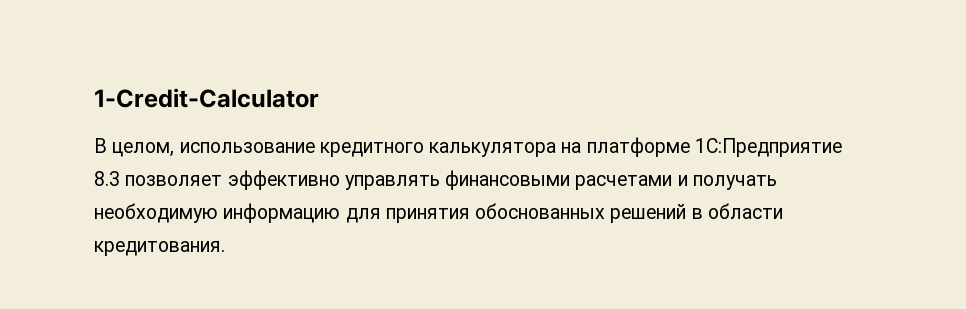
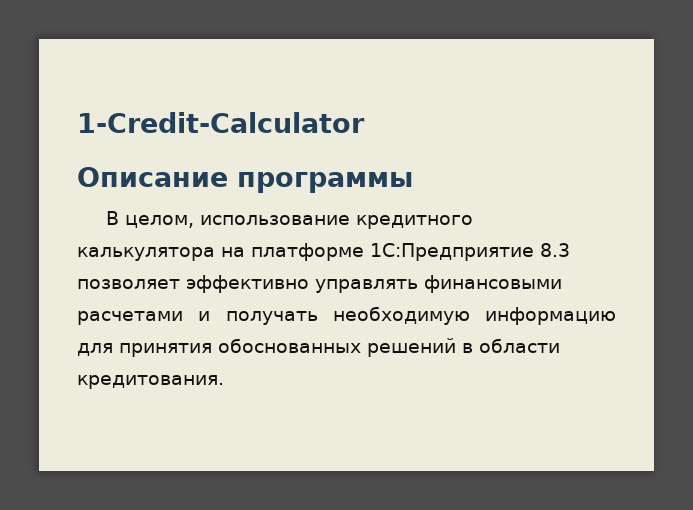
+ Описание программы

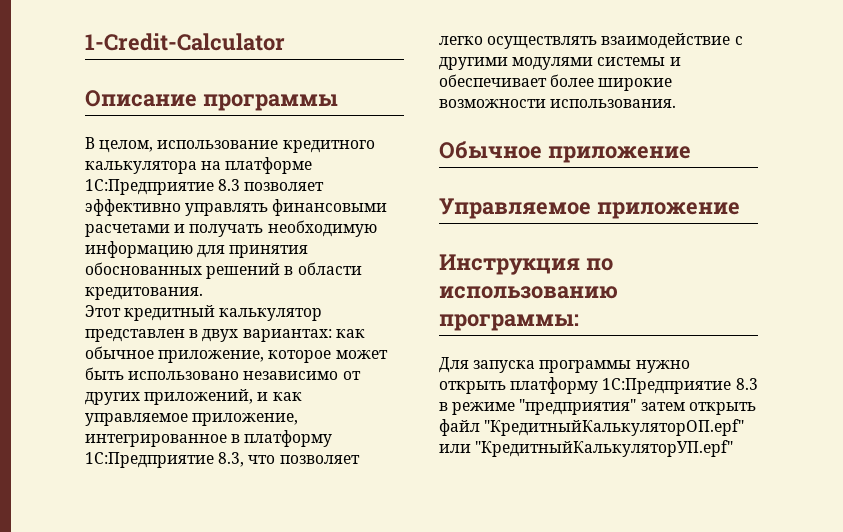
+ Этот кредитный калькулятор представлен в двух вариантах: как обычное приложение, которое может быть использовано независимо от других приложений, и как управляемое приложение, интегрированное в платформу 1С:Предприятие 8.3, что позволяет легко осуществлять взаимодействие с другими модулями системы и обеспечивает более широкие возможности использования.
+ Обычное приложение
+ Управляемое приложение
+ Инструкция по использованию программы:
+ Для запуска программы нужно открыть платформу 1С:Предприятие 8.3 в режиме "предприятия" затем открыть файл "КредитныйКалькуляторОП.epf" или "КредитныйКалькуляторУП.epf"

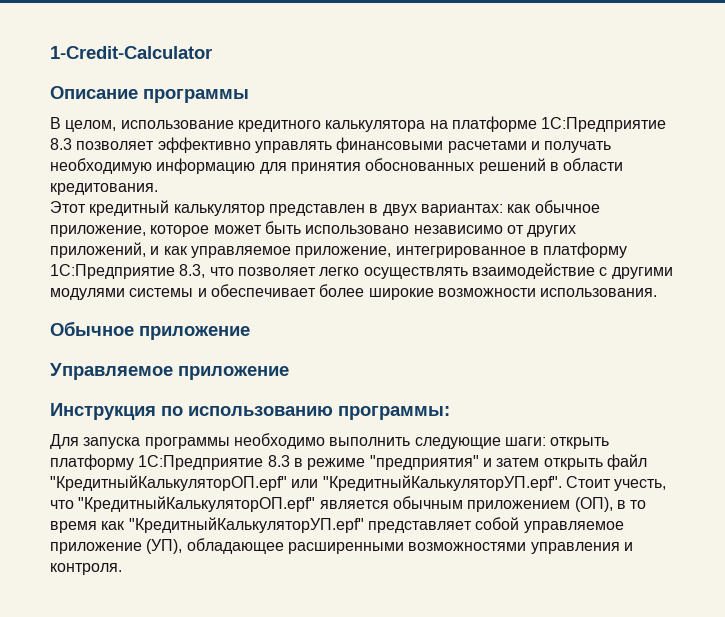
- Для запуска программы нужно открыть платформу 1С:Предприятие 8.3 в режиме "предприятия" затем открыть файл "КредитныйКалькуляторОП.epf" или "КредитныйКалькуляторУП.epf"
+ Для запуска программы необходимо выполнить следующие шаги: открыть платформу 1С:Предприятие 8.3 в режиме "предприятия" и затем открыть файл "КредитныйКалькуляторОП.epf" или "КредитныйКалькуляторУП.epf". Стоит учесть, что "КредитныйКалькуляторОП.epf" является обычным приложением (ОП), в то время как "КредитныйКалькуляторУП.epf" представляет собой управляемое приложение (УП), обладающее расширенными возможностями управления и контроля.

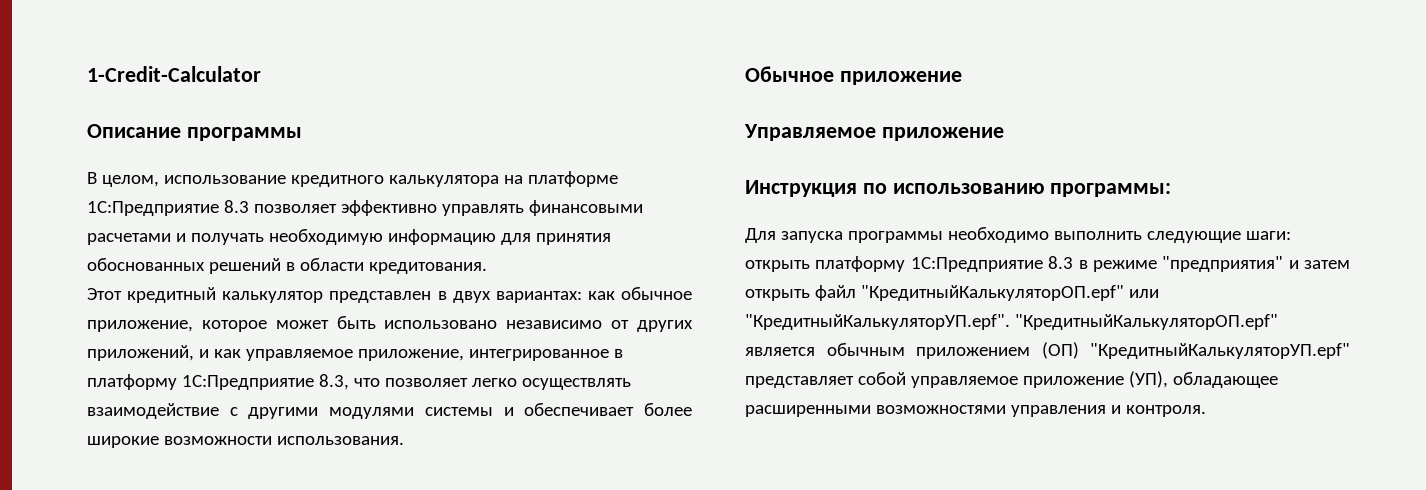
- Для запуска программы необходимо выполнить следующие шаги: открыть платформу 1С:Предприятие 8.3 в режиме "предприятия" и затем открыть файл "КредитныйКалькуляторОП.epf" или "КредитныйКалькуляторУП.epf". Стоит учесть, что "КредитныйКалькуляторОП.epf" является обычным приложением (ОП), в то время как "КредитныйКалькуляторУП.epf" представляет собой управляемое приложение (УП), обладающее расширенными возможностями управления и контроля.
+ Для запуска программы необходимо выполнить следующие шаги: открыть платформу 1С:Предприятие 8.3 в режиме "предприятия" и затем открыть файл "КредитныйКалькуляторОП.epf" или "КредитныйКалькуляторУП.epf". "КредитныйКалькуляторОП.epf" является обычным приложением (ОП) "КредитныйКалькуляторУП.epf" представляет собой управляемое приложение (УП), обладающее расширенными возможностями управления и контроля.

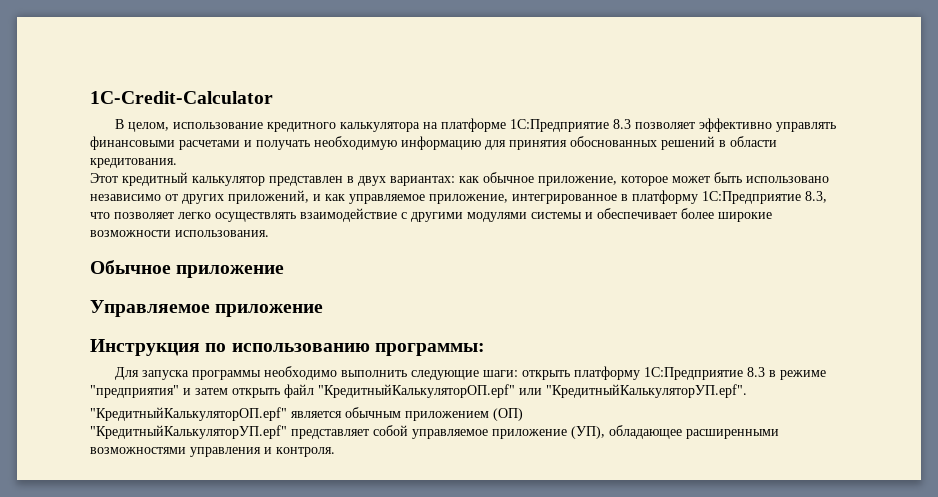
- 1-Credit-Calculator
- Описание программы
+ 1C-Credit-Calculator
- Для запуска программы необходимо выполнить следующие шаги: открыть платформу 1С:Предприятие 8.3 в режиме "предприятия" и затем открыть файл "КредитныйКалькуляторОП.epf" или "КредитныйКалькуляторУП.epf". "КредитныйКалькуляторОП.epf" является обычным приложением (ОП) "КредитныйКалькуляторУП.epf" представляет собой управляемое приложение (УП), обладающее расширенными возможностями управления и контроля.
+ Для запуска программы необходимо выполнить следующие шаги: открыть платформу 1С:Предприятие 8.3 в режиме "предприятия" и затем открыть файл "КредитныйКалькуляторОП.epf" или "КредитныйКалькуляторУП.epf".
+ "КредитныйКалькуляторОП.epf" является обычным приложением (ОП)
+ "КредитныйКалькуляторУП.epf" представляет собой управляемое приложение (УП), обладающее расширенными возможностями управления и контроля.

